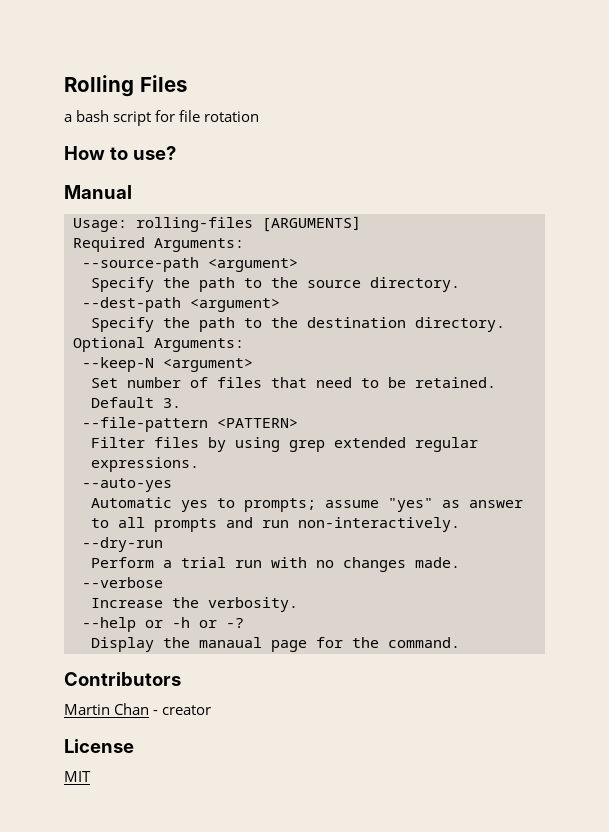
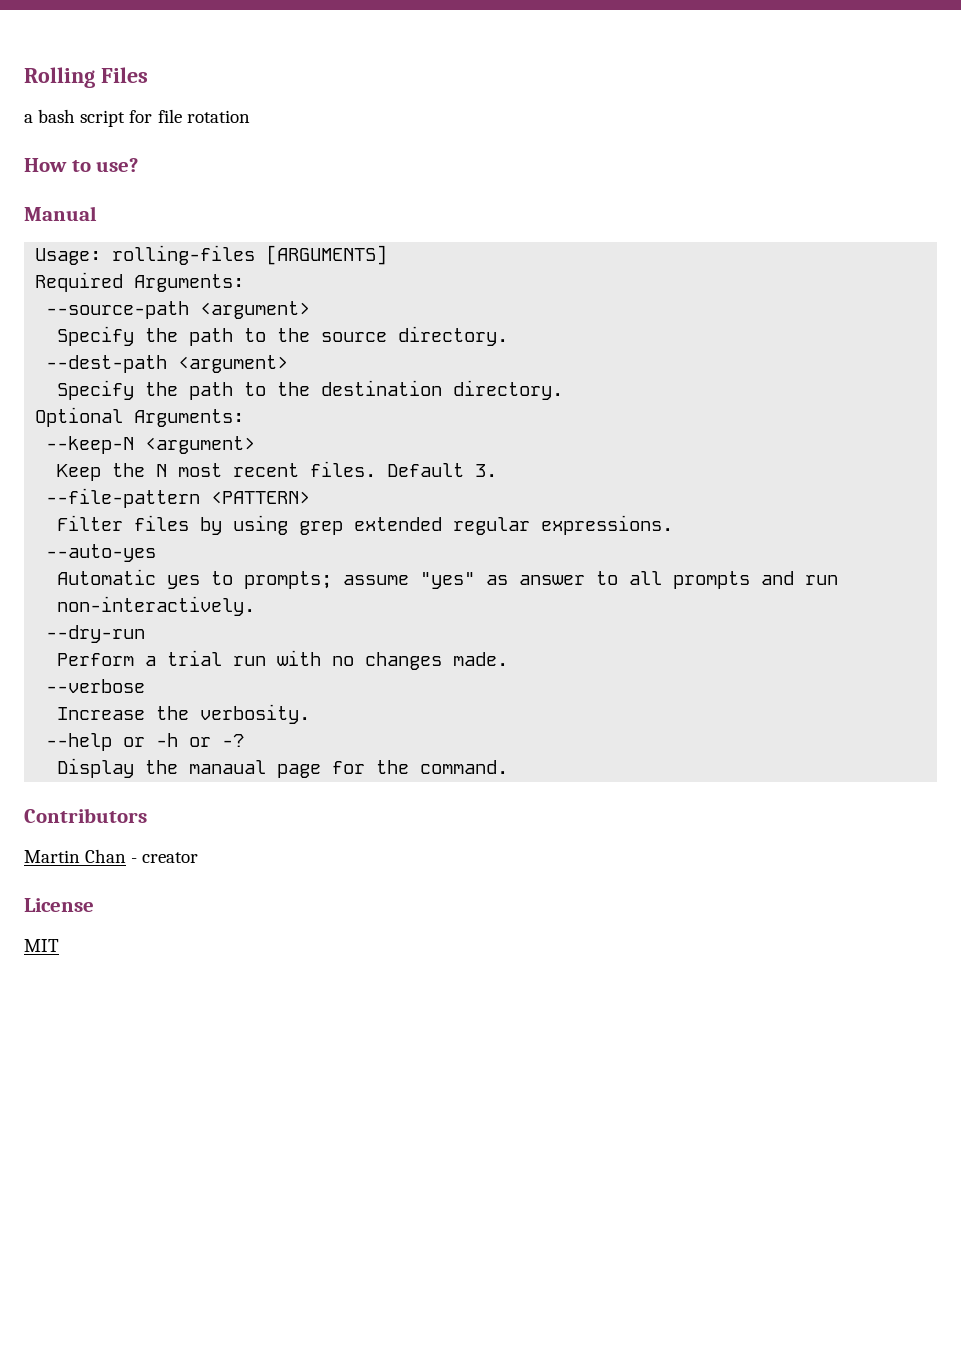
- Set number of files that need to be retained.
+ Keep the N most recent files.

